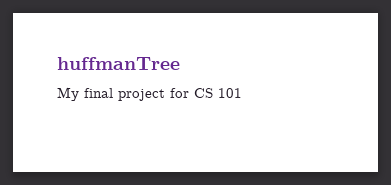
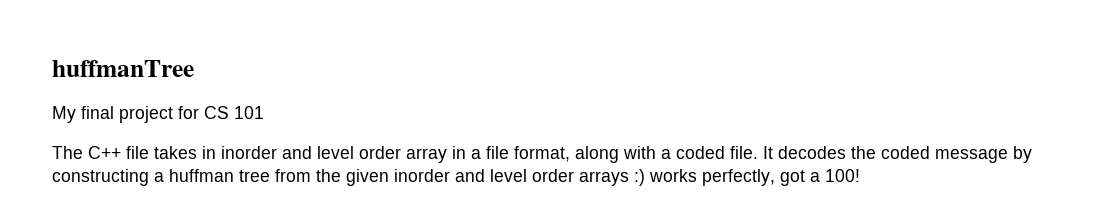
+ The C++ file takes in inorder and level order array in a file format, along with a coded file. It decodes the coded message by constructing a huffman tree from the given inorder and level order arrays :) works perfectly, got a 100!

